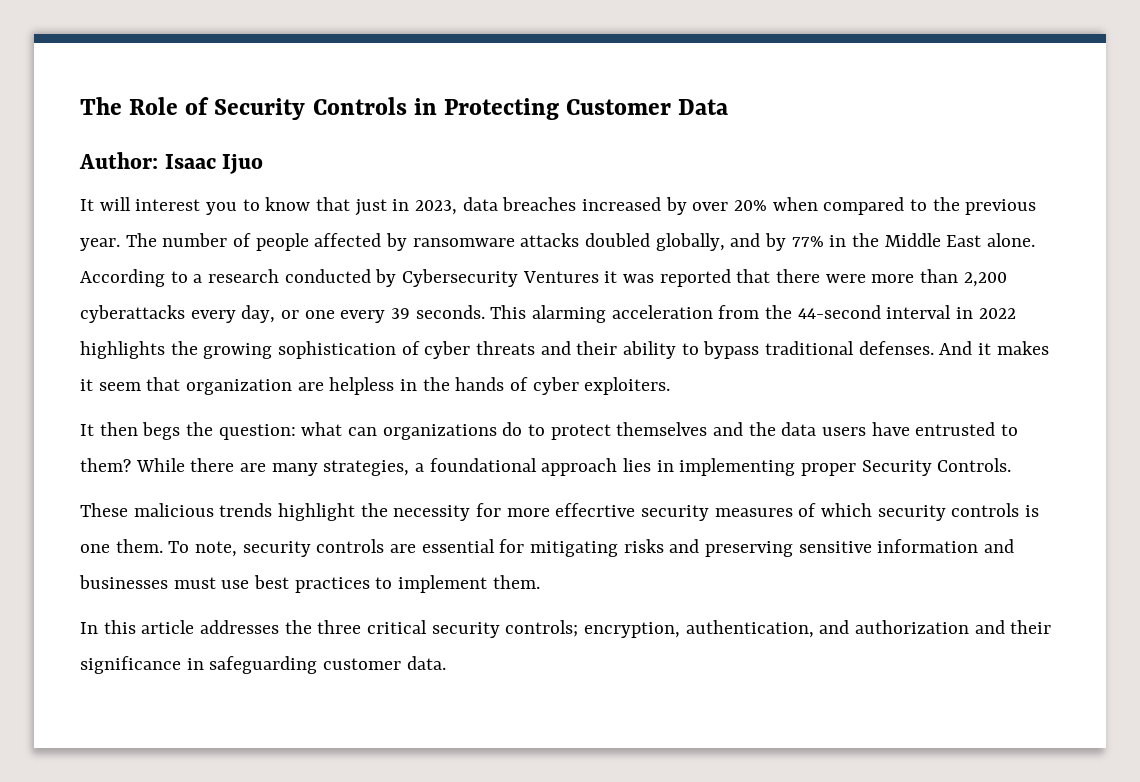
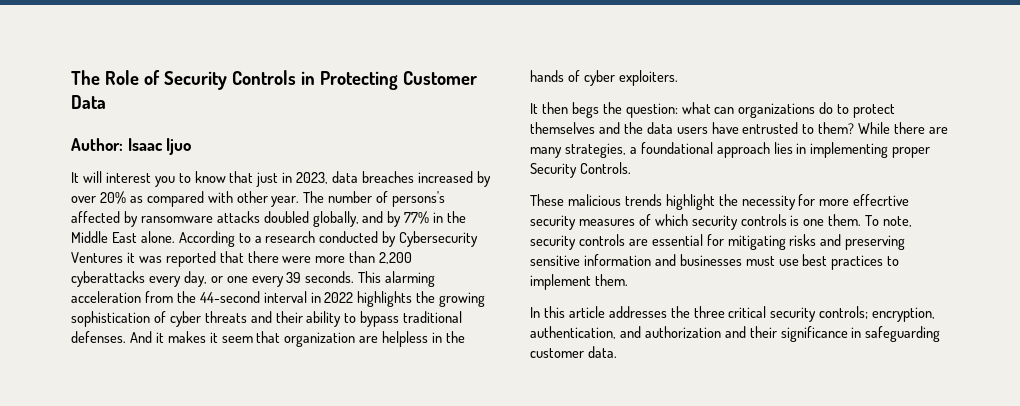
- It will interest you to know that just in 2023, data breaches increased by over 20% when compared to the previous year.
+ It will interest you to know that just in 2023, data breaches increased by over 20% as compared with other year.
- The number of people affected by ransomware attacks doubled globally, and by 77% in the Middle East alone.
+ The number of persons's affected by ransomware attacks doubled globally, and by 77% in the Middle East alone.

